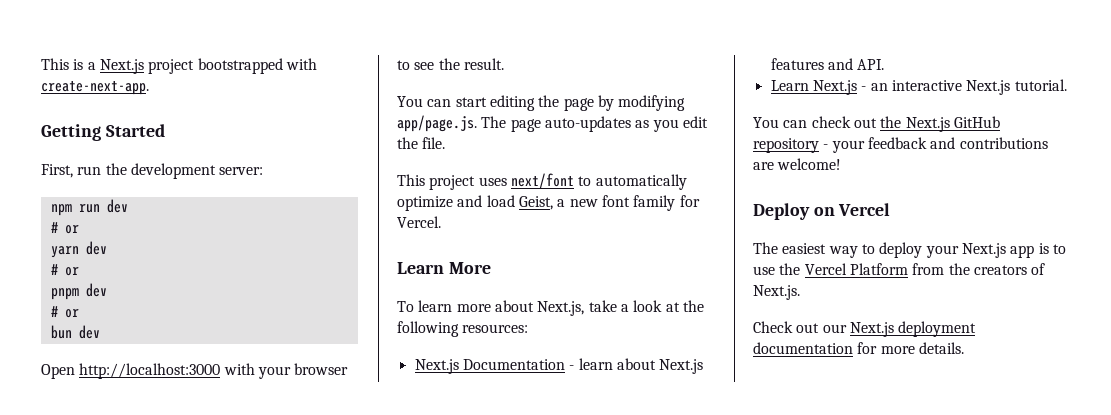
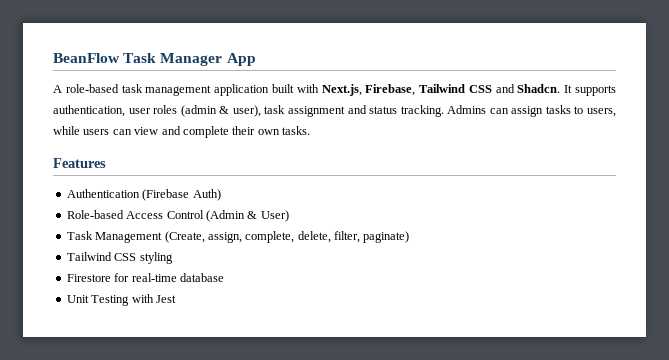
- This is a Next.js project bootstrapped with create-next-app.
- Getting Started
- First, run the development server:
- npm run dev
- # or
- yarn dev
- # or
- pnpm dev
- # or
- bun dev
- Open http://localhost:3000 with your browser to see the result.
- You can start editing the page by modifying app/page.js. The page auto-updates as you edit the file.
- This project uses next/font to automatically optimize and load Geist, a new font family for Vercel.
- Learn More
- To learn more about Next.js, take a look at the following resources:
- Next.js Documentation - learn about Next.js features and API.
- Learn Next.js - an interactive Next.js tutorial.
- You can check out the Next.js GitHub repository - your feedback and contributions are welcome!
- Deploy on Vercel
- The easiest way to deploy your Next.js app is to use the Vercel Platform from the creators of Next.js.
- Check out our Next.js deployment documentation for more details.
+ BeanFlow Task Manager App
+ A role-based task management application built with Next.js, Firebase, Tailwind CSS and Shadcn. It supports authentication, user roles (admin & user), task assignment and status tracking. Admins can assign tasks to users, while users can view and complete their own tasks.
+ Features
+ Authentication (Firebase Auth)
+ Role-based Access Control (Admin & User)
+ Task Management (Create, assign, complete, delete, filter, paginate)
+ Tailwind CSS styling
+ Firestore for real-time database
+ Unit Testing with Jest

